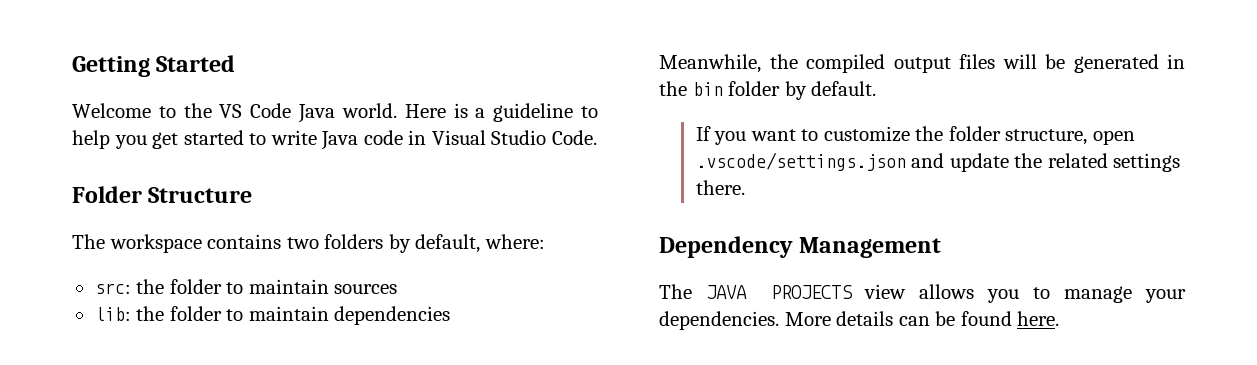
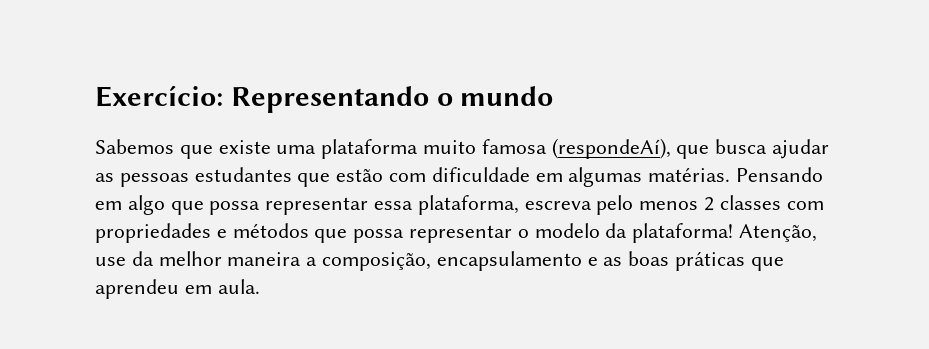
- Getting Started
- Welcome to the VS Code Java world. Here is a guideline to help you get started to write Java code in Visual Studio Code.
- Folder Structure
- The workspace contains two folders by default, where:
- src: the folder to maintain sources
- lib: the folder to maintain dependencies
- Meanwhile, the compiled output files will be generated in the bin folder by default.
- If you want to customize the folder structure, open .vscode/settings.json and update the related settings there.
- Dependency Management
- The JAVA PROJECTS view allows you to manage your dependencies. More details can be found here.
+ Exercício: Representando o mundo
+ Sabemos que existe uma plataforma muito famosa (respondeAí), que busca ajudar as pessoas estudantes que estão com dificuldade em algumas matérias. Pensando em algo que possa representar essa plataforma, escreva pelo menos 2 classes com propriedades e métodos que possa representar o modelo da plataforma! Atenção, use da melhor maneira a composição, encapsulamento e as boas práticas que aprendeu em aula.

